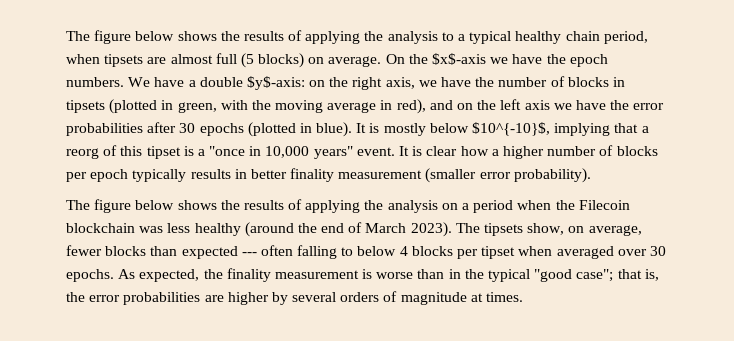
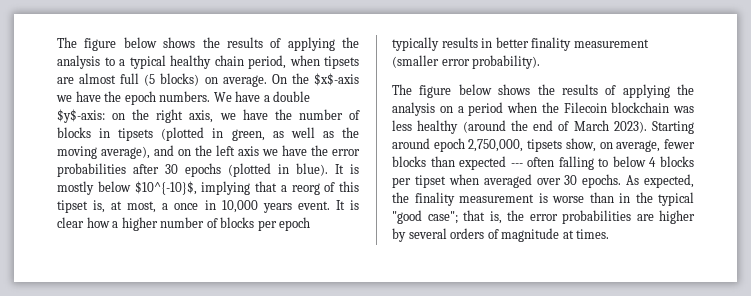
- We have a double $y$-axis: on the right axis, we have the number of blocks in tipsets (plotted in green, with the moving average in red), and on the left axis we have the error probabilities after 30 epochs (plotted in blue).
+ We have a double $y$-axis: on the right axis, we have the number of blocks in tipsets (plotted in green, as well as the moving average), and on the left axis we have the error probabilities after 30 epochs (plotted in blue).
- It is mostly below $10^{-10}$, implying that a reorg of this tipset is a "once in 10,000 years" event.
+ It is mostly below $10^{-10}$, implying that a reorg of this tipset is, at most, a once in 10,000 years event.
- The tipsets show, on average, fewer blocks than expected --- often falling to below 4 blocks per tipset when averaged over 30 epochs.
+ Starting around epoch 2,750,000, tipsets show, on average, fewer blocks than expected --- often falling to below 4 blocks per tipset when averaged over 30 epochs.

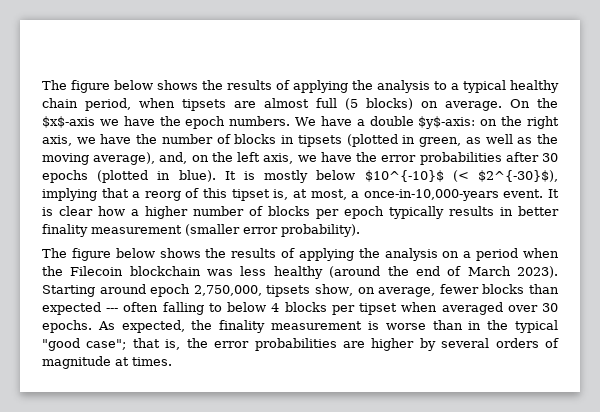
- We have a double $y$-axis: on the right axis, we have the number of blocks in tipsets (plotted in green, as well as the moving average), and on the left axis we have the error probabilities after 30 epochs (plotted in blue).
+ We have a double $y$-axis: on the right axis, we have the number of blocks in tipsets (plotted in green, as well as the moving average), and, on the left axis, we have the error probabilities after 30 epochs (plotted in blue).
- It is mostly below $10^{-10}$, implying that a reorg of this tipset is, at most, a once in 10,000 years event.
+ It is mostly below $10^{-10}$ (< $2^{-30}$), implying that a reorg of this tipset is, at most, a once-in-10,000-years event.

